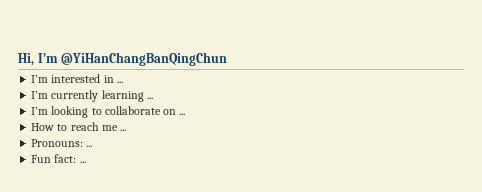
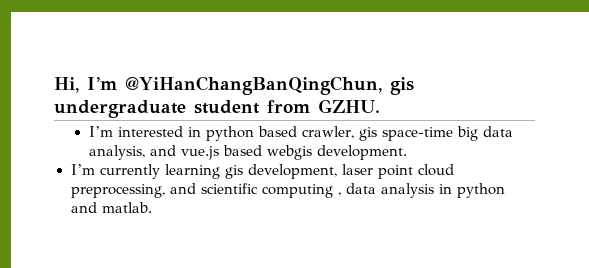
- Hi, I’m @YiHanChangBanQingChun
- I’m interested in ...
- I’m currently learning ...
- I’m looking to collaborate on ...
- How to reach me ...
- Pronouns: ...
- Fun fact: ...
+ Hi, I’m @YiHanChangBanQingChun, gis undergraduate student from GZHU.
+ I’m interested in python based crawler, gis space-time big data analysis, and vue.js based webgis development.
+ I’m currently learning gis development, laser point cloud preprocessing, and scientific computing , data analysis in python and matlab.

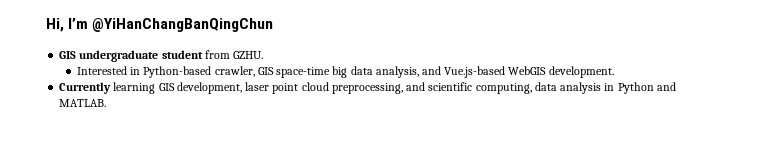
- Hi, I’m @YiHanChangBanQingChun, gis undergraduate student from GZHU.
+ Hi, I’m @YiHanChangBanQingChun
+ GIS undergraduate student from GZHU.
- I’m interested in python based crawler, gis space-time big data analysis, and vue.js based webgis development.
- I’m currently learning gis development, laser point cloud preprocessing, and scientific computing , data analysis in python and matlab.
+ Interested in Python-based crawler, GIS space-time big data analysis, and Vue.js-based WebGIS development.
+ Currently learning GIS development, laser point cloud preprocessing, and scientific computing, data analysis in Python and MATLAB.

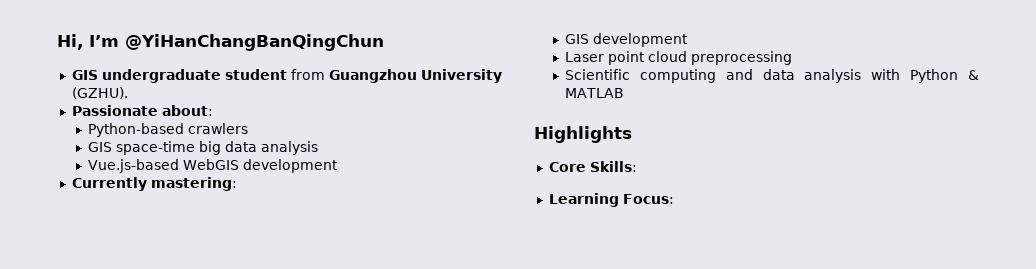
- GIS undergraduate student from GZHU.
- Interested in Python-based crawler, GIS space-time big data analysis, and Vue.js-based WebGIS development.
+ GIS undergraduate student from Guangzhou University (GZHU).
+ Passionate about:
+ Python-based crawlers
+ GIS space-time big data analysis
+ Vue.js-based WebGIS development
- Currently learning GIS development, laser point cloud preprocessing, and scientific computing, data analysis in Python and MATLAB.
+ Currently mastering:
+ GIS development
+ Laser point cloud preprocessing
+ Scientific computing and data analysis with Python & MATLAB
+ Highlights
+ Core Skills:
+ Learning Focus:

